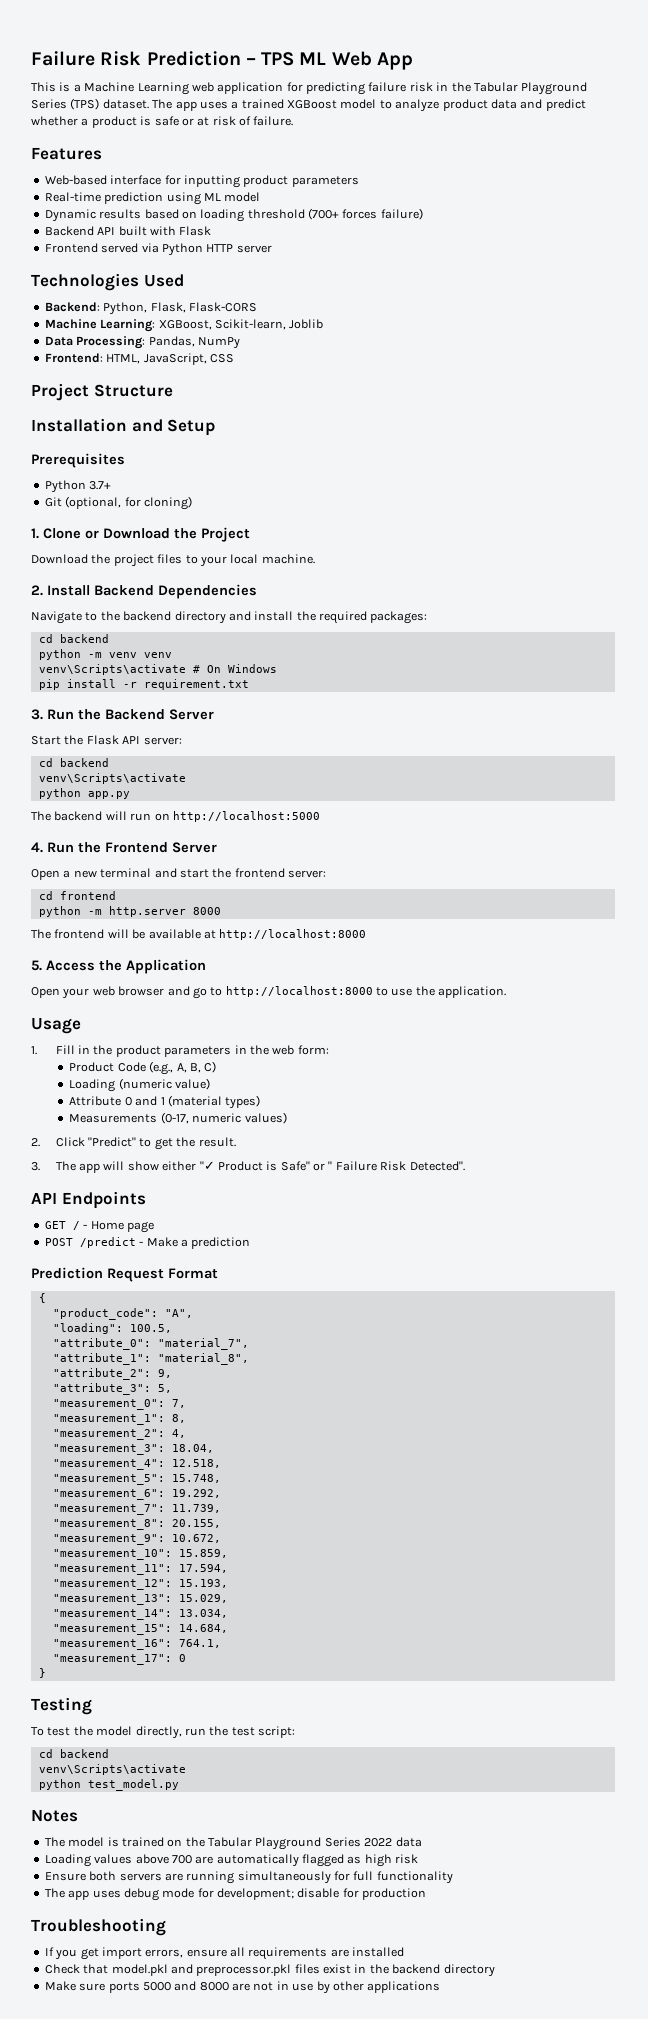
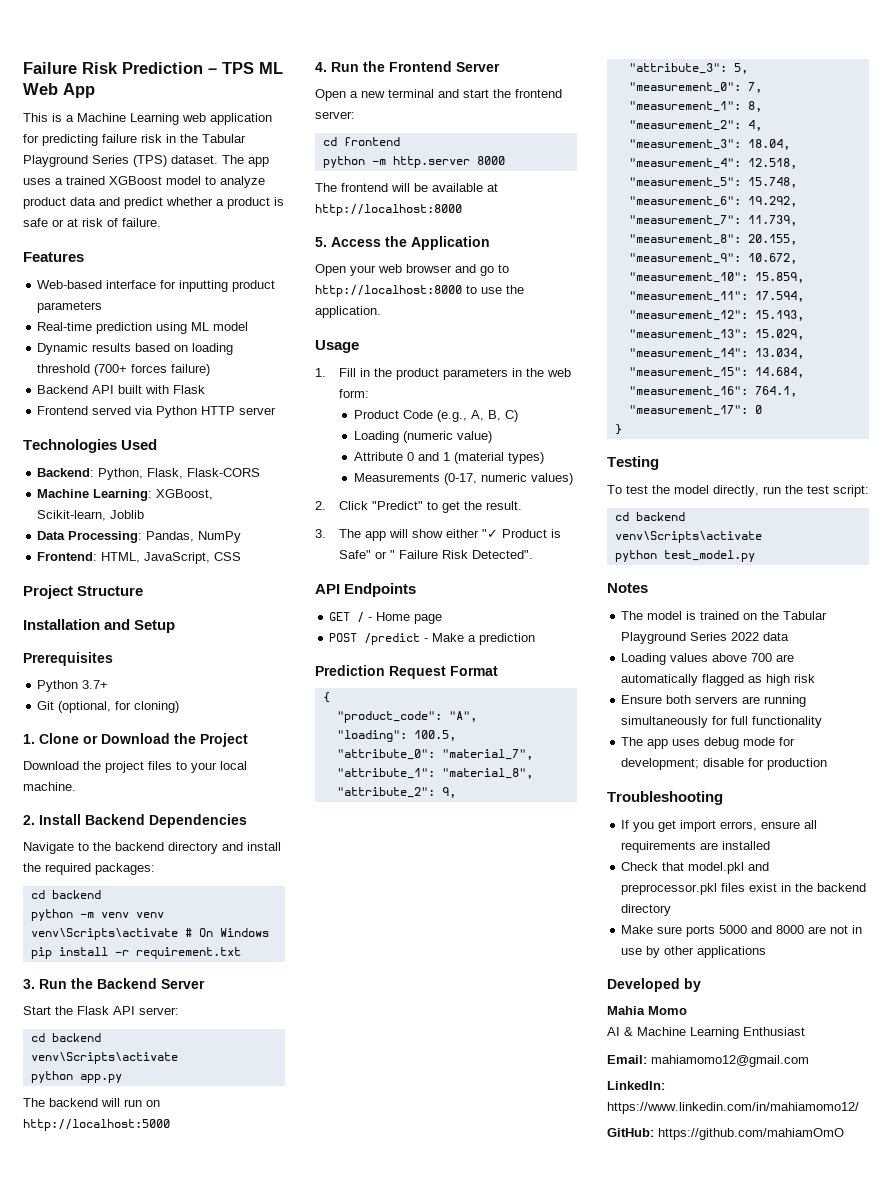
+ Developed by
+ Mahia Momo
+ AI & Machine Learning Enthusiast
+ Email: mahiamomo12@gmail.com
+ LinkedIn: https://www.linkedin.com/in/mahiamomo12/
+ GitHub: https://github.com/mahiamOmO

